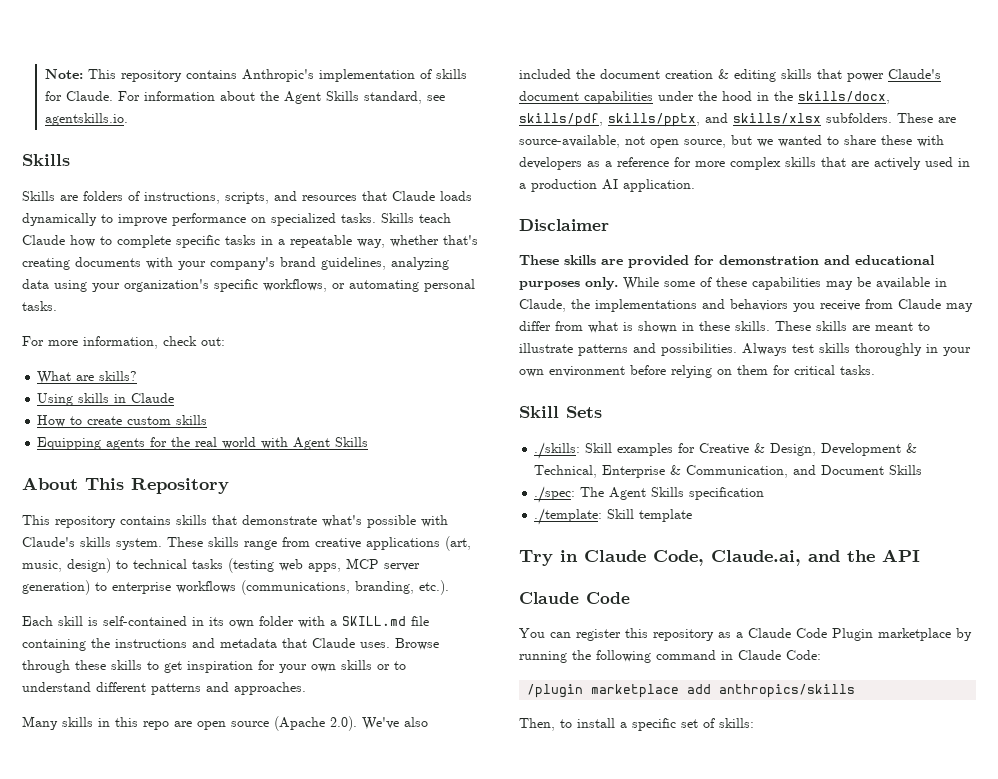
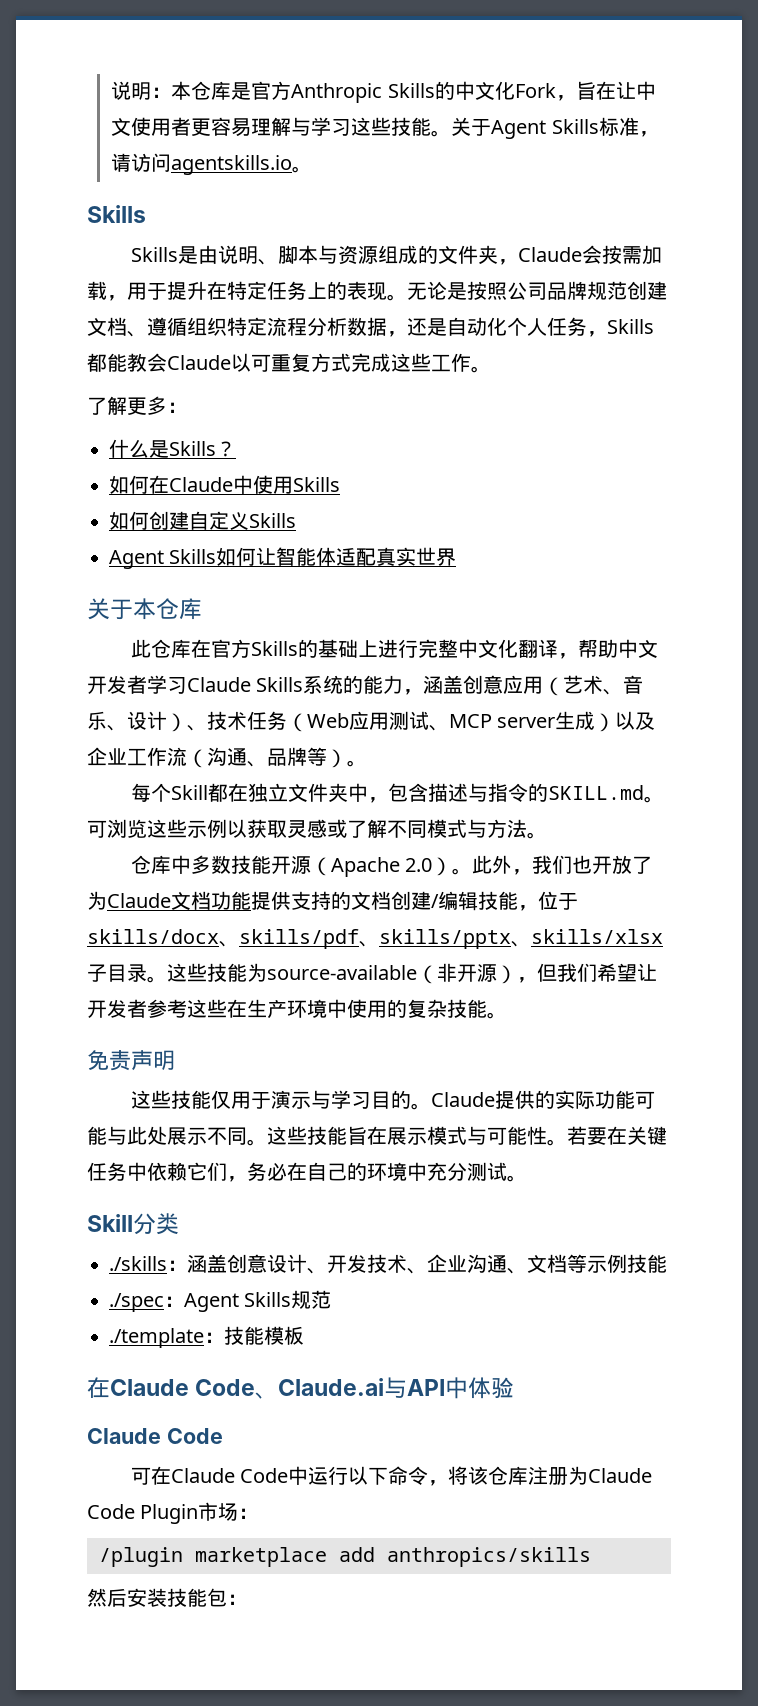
- Note: This repository contains Anthropic's implementation of skills for Claude. For information about the Agent Skills standard, see agentskills.io.
+ 说明：本仓库是官方Anthropic Skills的中文化Fork，旨在让中文使用者更容易理解与学习这些技能。关于Agent Skills标准，请访问agentskills.io。
  Skills
- Skills are folders of instructions, scripts, and resources that Claude loads dynamically to improve performance on specialized tasks. Skills teach Claude how to complete specific tasks in a repeatable way, whether that's creating documents with your company's brand guidelines, analyzing data using your organization's specific workflows, or automating personal tasks.
- For more information, check out:
- What are skills?
- Using skills in Claude
- How to create custom skills
- Equipping agents for the real world with Agent Skills
- About This Repository
- This repository contains skills that demonstrate what's possible with Claude's skills system. These skills range from creative applications (art, music, design) to technical tasks (testing web apps, MCP server generation) to enterprise workflows (communications, branding, etc.).
- Each skill is self-contained in its own folder with a SKILL.md file containing the instructions and metadata that Claude uses. Browse through these skills to get inspiration for your own skills or to understand different patterns and approaches.
- Many skills in this repo are open source (Apache 2.0). We've also included the document creation & editing skills that power Claude's document capabilities under the hood in the skills/docx, skills/pdf, skills/pptx, and skills/xlsx subfolders. These are source-available, not open source, but we wanted to share these with developers as a reference for more complex skills that are actively used in a production AI application.
- Disclaimer
- These skills are provided for demonstration and educational purposes only. While some of these capabilities may be available in Claude, the implementations and behaviors you receive from Claude may differ from what is shown in these skills. These skills are meant to illustrate patterns and possibilities. Always test skills thoroughly in your own environment before relying on them for critical tasks.
- Skill Sets
- ./skills: Skill examples for Creative & Design, Development & Technical, Enterprise & Communication, and Document Skills
- ./spec: The Agent Skills specification
- ./template: Skill template
- Try in Claude Code, Claude.ai, and the API
+ Skills是由说明、脚本与资源组成的文件夹，Claude会按需加载，用于提升在特定任务上的表现。无论是按照公司品牌规范创建文档、遵循组织特定流程分析数据，还是自动化个人任务，Skills都能教会Claude以可重复方式完成这些工作。
+ 了解更多：
+ 什么是Skills？
+ 如何在Claude中使用Skills
+ 如何创建自定义Skills
+ Agent Skills如何让智能体适配真实世界
+ 关于本仓库
+ 此仓库在官方Skills的基础上进行完整中文化翻译，帮助中文开发者学习Claude Skills系统的能力，涵盖创意应用（艺术、音乐、设计）、技术任务（Web应用测试、MCP server生成）以及企业工作流（沟通、品牌等）。
+ 每个Skill都在独立文件夹中，包含描述与指令的SKILL.md。可浏览这些示例以获取灵感或了解不同模式与方法。
+ 仓库中多数技能开源（Apache 2.0）。此外，我们也开放了为Claude文档功能提供支持的文档创建/编辑技能，位于skills/docx、skills/pdf、skills/pptx、skills/xlsx子目录。这些技能为source-available（非开源），但我们希望让开发者参考这些在生产环境中使用的复杂技能。
+ 免责声明
+ 这些技能仅用于演示与学习目的。Claude提供的实际功能可能与此处展示不同。这些技能旨在展示模式与可能性。若要在关键任务中依赖它们，务必在自己的环境中充分测试。
+ Skill分类
+ ./skills：涵盖创意设计、开发技术、企业沟通、文档等示例技能
+ ./spec：Agent Skills规范
+ ./template：技能模板
+ 在Claude Code、Claude.ai与API中体验
- You can register this repository as a Claude Code Plugin marketplace by running the following command in Claude Code:
+ 可在Claude Code中运行以下命令，将该仓库注册为Claude Code Plugin市场：
  /plugin marketplace add anthropics/skills
- Then, to install a specific set of skills:
+ 然后安装技能包：

